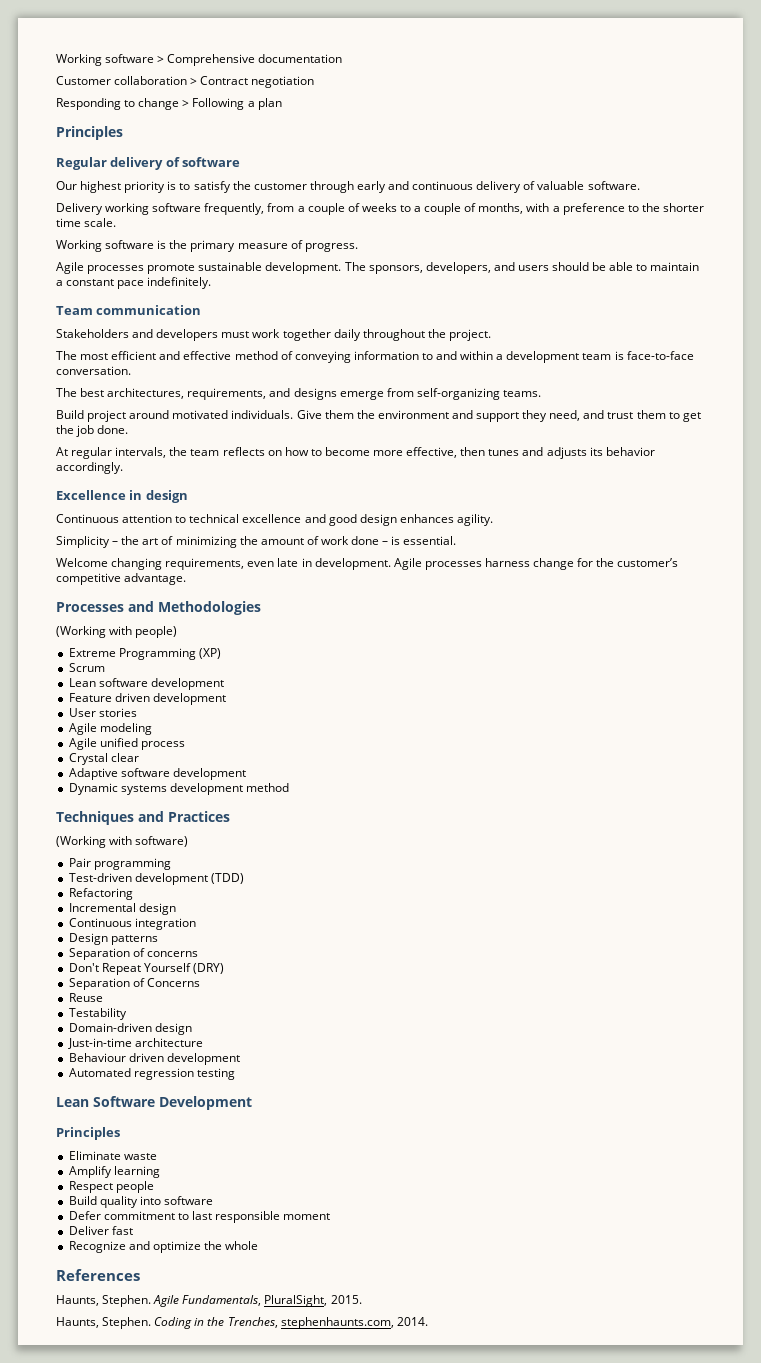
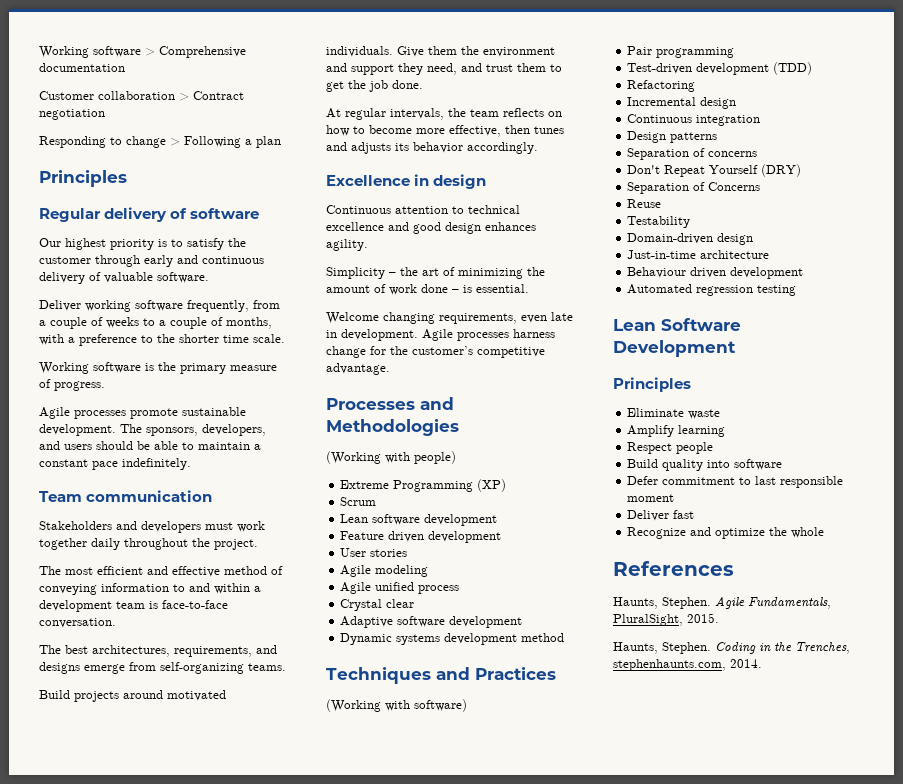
- Delivery working software frequently, from a couple of weeks to a couple of months, with a preference to the shorter time scale.
+ Deliver working software frequently, from a couple of weeks to a couple of months, with a preference to the shorter time scale.
- Build project around motivated individuals.
+ Build projects around motivated individuals.

